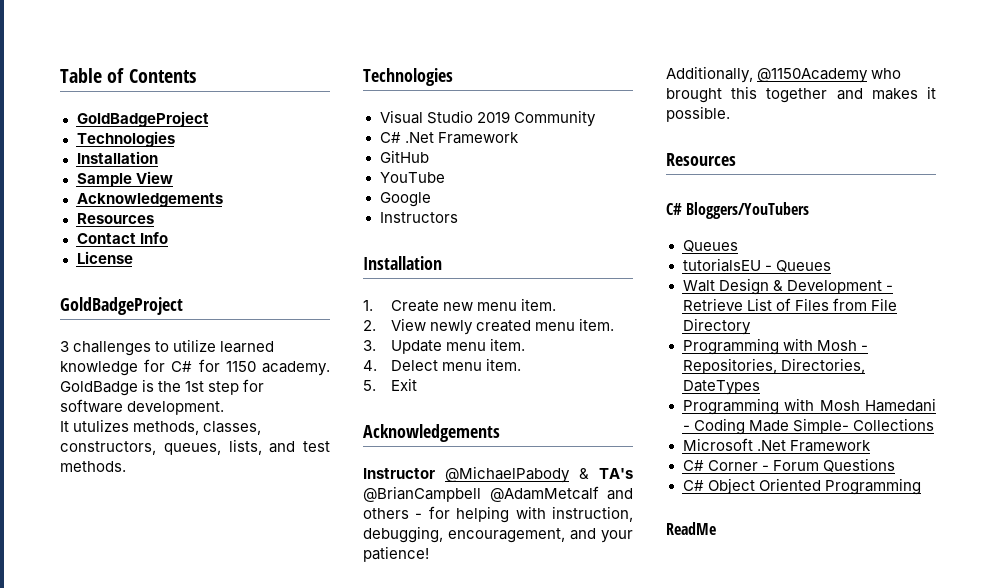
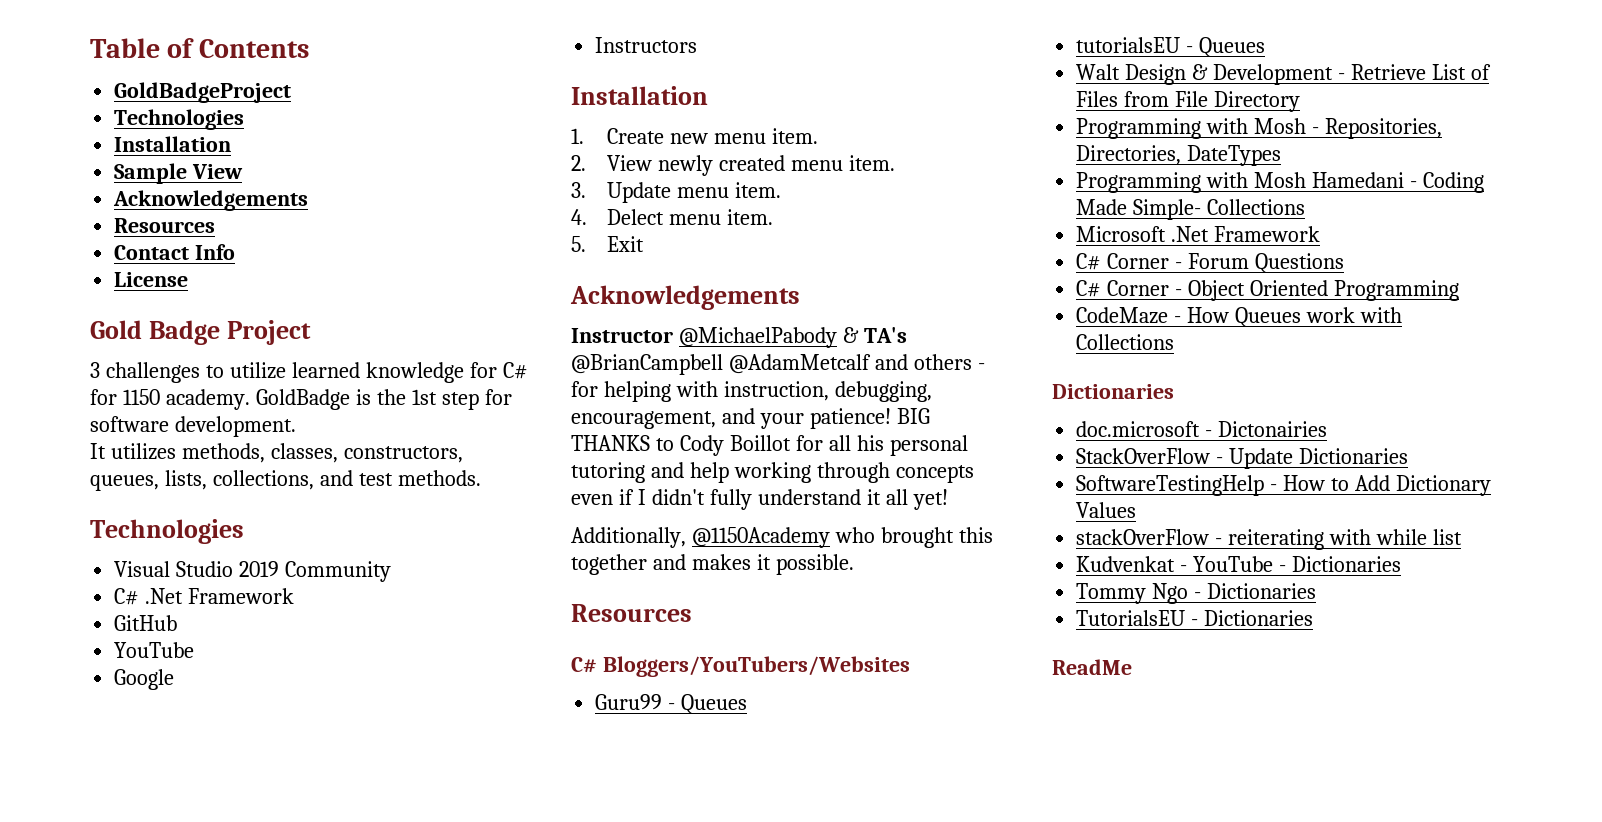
  License
- GoldBadgeProject
+ Gold Badge Project
- It utulizes methods, classes, constructors, queues, lists, and test methods.
+ It utilizes methods, classes, constructors, queues, lists, collections, and test methods.
+ BIG THANKS to Cody Boillot for all his personal tutoring and help working through concepts even if I didn't fully understand it all yet!
- C# Bloggers/YouTubers
- Queues
+ C# Bloggers/YouTubers/Websites
+ Guru99 - Queues
- C# Object Oriented Programming
+ C# Corner - Object Oriented Programming
+ CodeMaze - How Queues work with Collections
+ Dictionaries
+ doc.microsoft - Dictonairies
+ StackOverFlow - Update Dictionaries
+ SoftwareTestingHelp - How to Add Dictionary Values
+ stackOverFlow - reiterating with while list
+ Kudvenkat - YouTube - Dictionaries
+ Tommy Ngo - Dictionaries
+ TutorialsEU - Dictionaries

